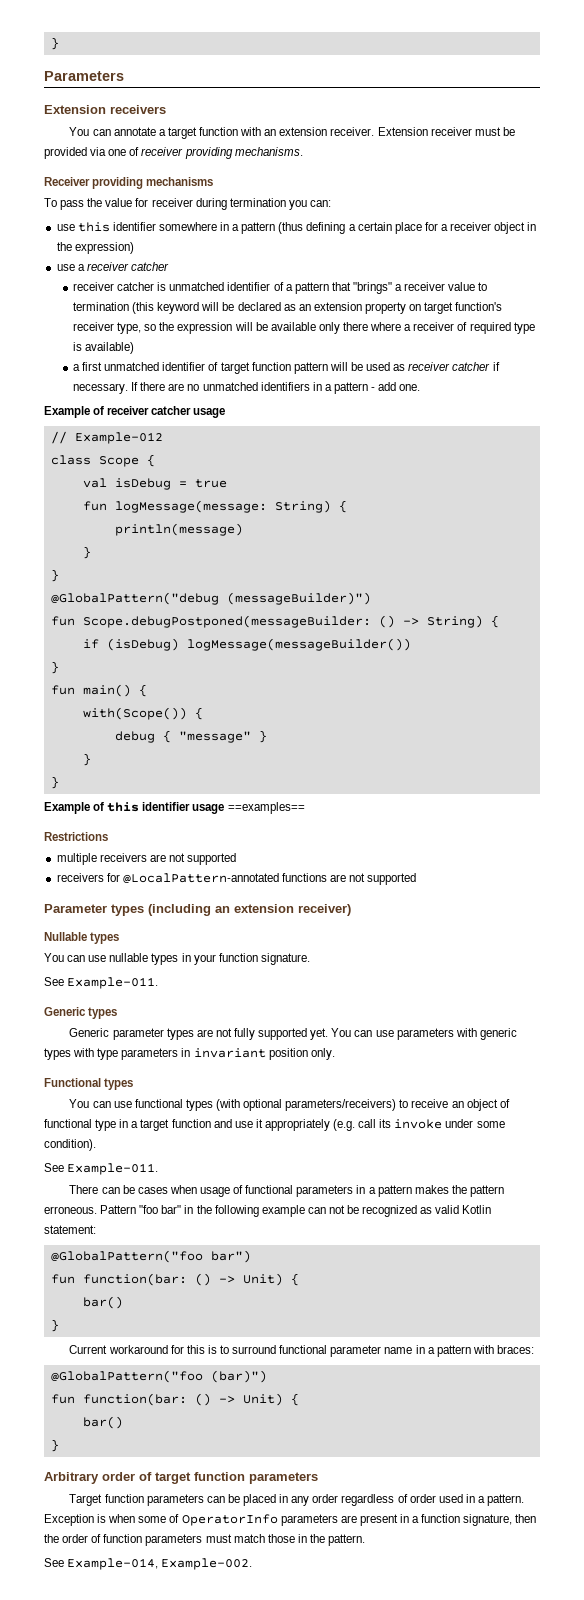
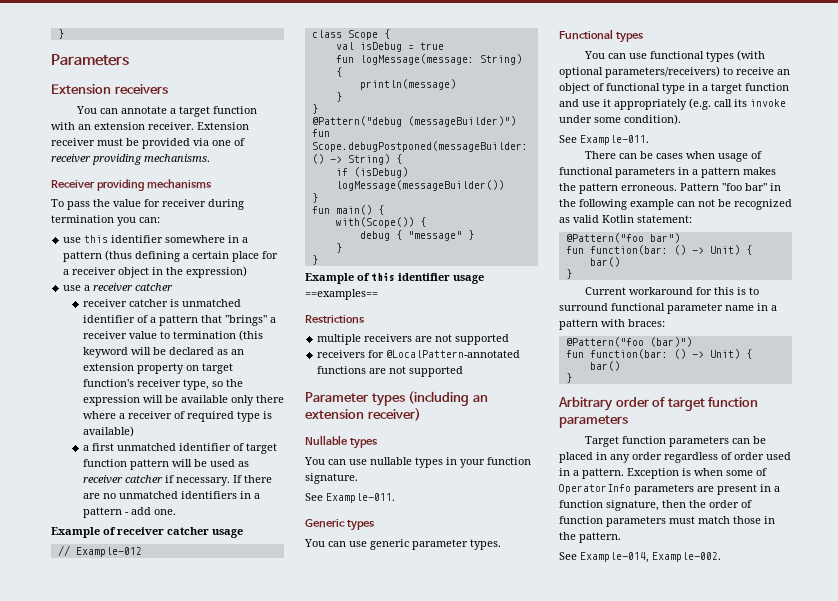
- @GlobalPattern("debug (messageBuilder)")
+ @Pattern("debug (messageBuilder)")
- Generic parameter types are not fully supported yet. You can use parameters with generic types with type parameters in invariant position only.
+ You can use generic parameter types.
- @GlobalPattern("foo bar")
+ @Pattern("foo bar")
- @GlobalPattern("foo (bar)")
+ @Pattern("foo (bar)")

